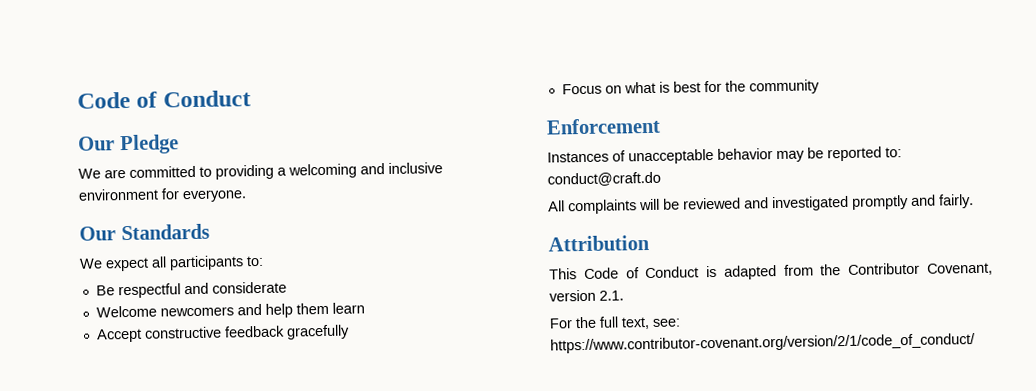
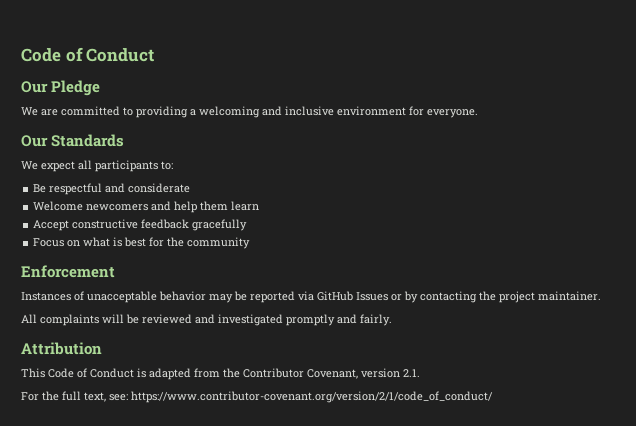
- Instances of unacceptable behavior may be reported to: conduct@craft.do
+ Instances of unacceptable behavior may be reported via GitHub Issues or by contacting the project maintainer.

